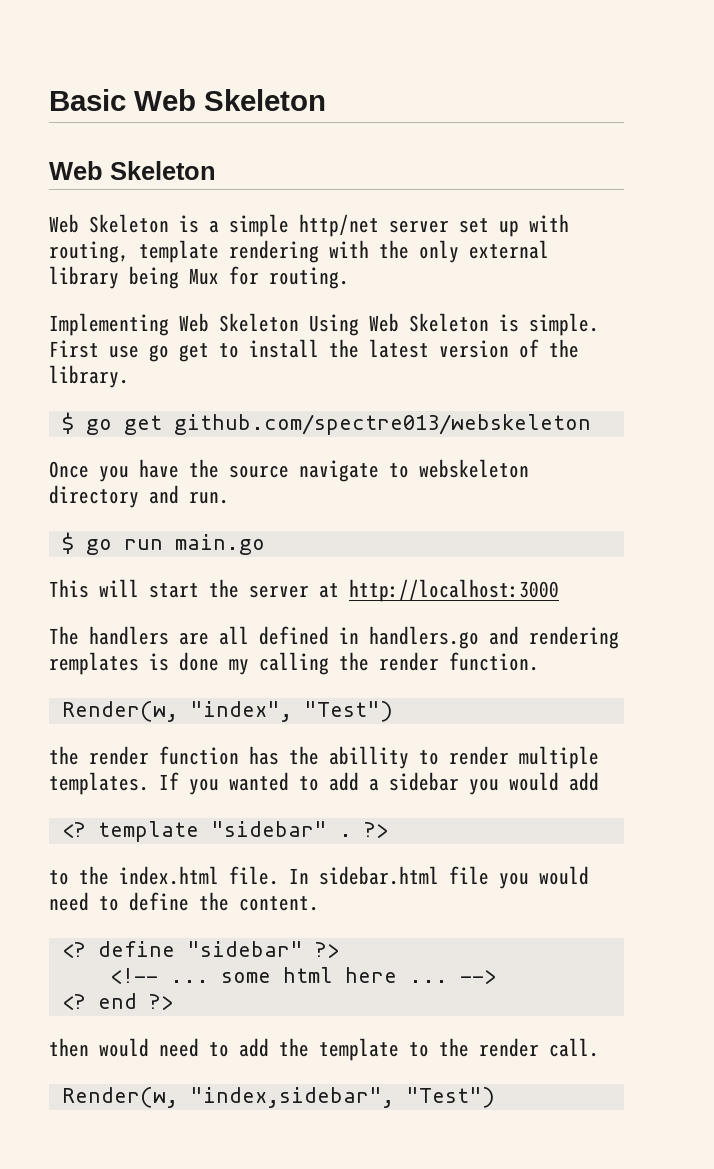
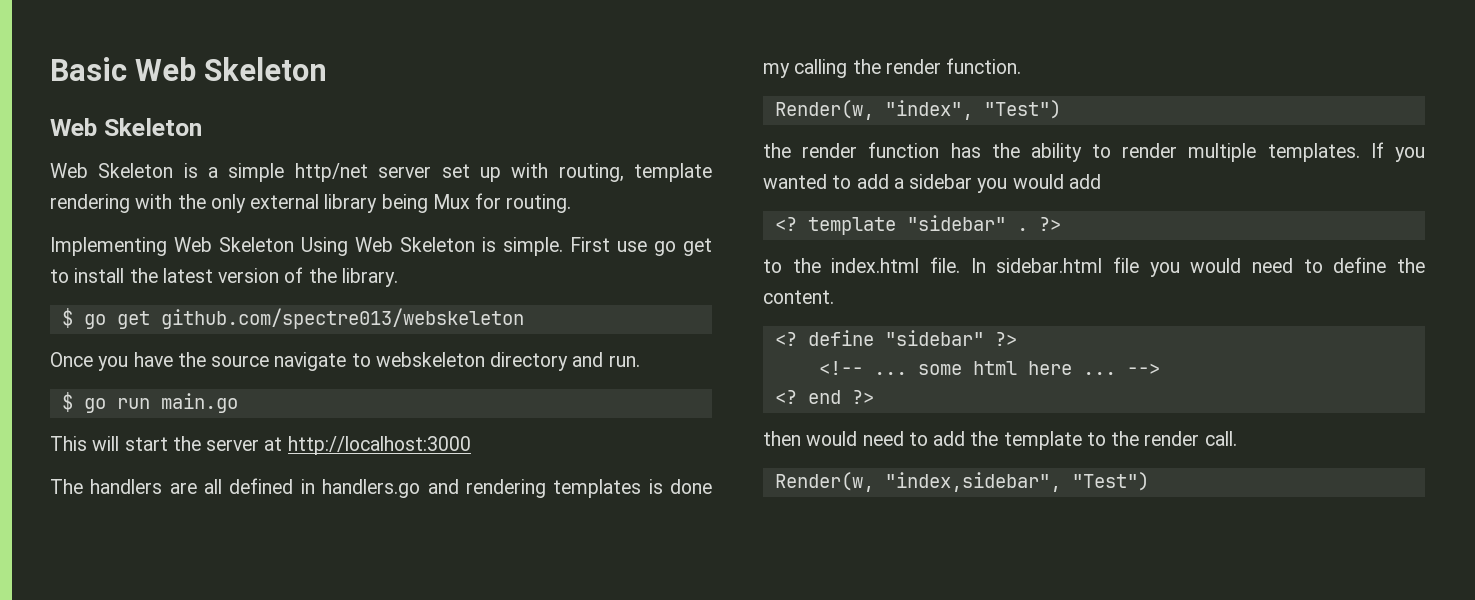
- The handlers are all defined in handlers.go and rendering remplates is done my calling the render function.
+ The handlers are all defined in handlers.go and rendering templates is done my calling the render function.
- the render function has the abillity to render multiple templates.
+ the render function has the ability to render multiple templates.

